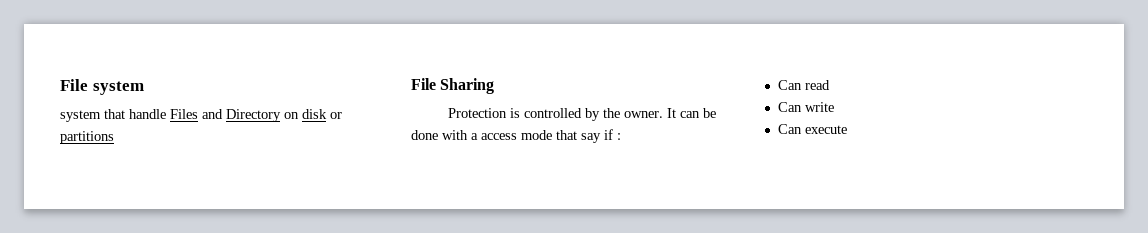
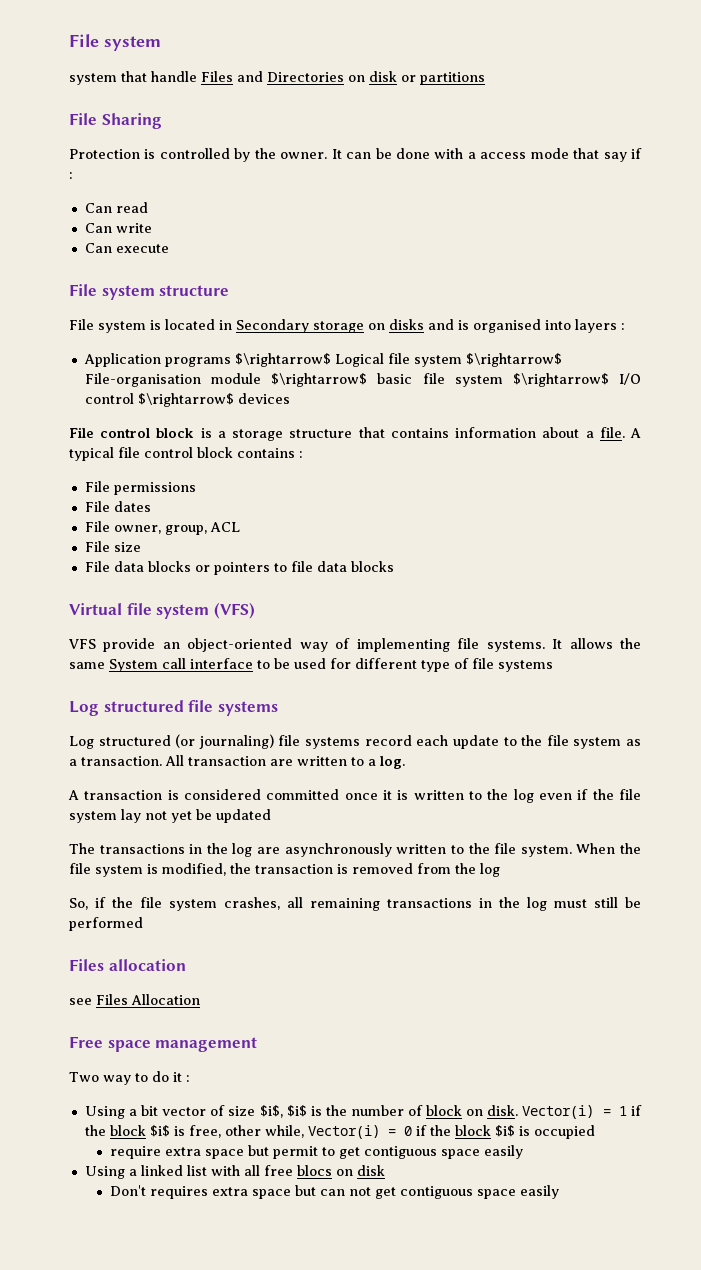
- system that handle Files and Directory on disk or partitions
+ system that handle Files and Directories on disk or partitions
+ File system structure
+ File system is located in Secondary storage on disks and is organised into layers :
+ Application programs $\rightarrow$ Logical file system $\rightarrow$ File-organisation module $\rightarrow$ basic file system $\rightarrow$ I/O control $\rightarrow$ devices
+ File control block is a storage structure that contains information about a file. A typical file control block contains :
+ File permissions
+ File dates
+ File owner, group, ACL
+ File size
+ File data blocks or pointers to file data blocks
+ Virtual file system (VFS)
+ VFS provide an object-oriented way of implementing file systems. It allows the same System call interface to be used for different type of file systems
+ Log structured file systems
+ Log structured (or journaling) file systems record each update to the file system as a transaction. All transaction are written to a log.
+ A transaction is considered committed once it is written to the log even if the file system lay not yet be updated
+ The transactions in the log are asynchronously written to the file system. When the file system is modified, the transaction is removed from the log
+ So, if the file system crashes, all remaining transactions in the log must still be performed
+ Files allocation
+ see Files Allocation
+ Free space management
+ Two way to do it :
+ Using a bit vector of size $i$, $i$ is the number of block on disk. Vector(i) = 1 if the block $i$ is free, other while, Vector(i) = 0 if the block $i$ is occupied
+ require extra space but permit to get contiguous space easily
+ Using a linked list with all free blocs on disk
+ Don't requires extra space but can not get contiguous space easily

